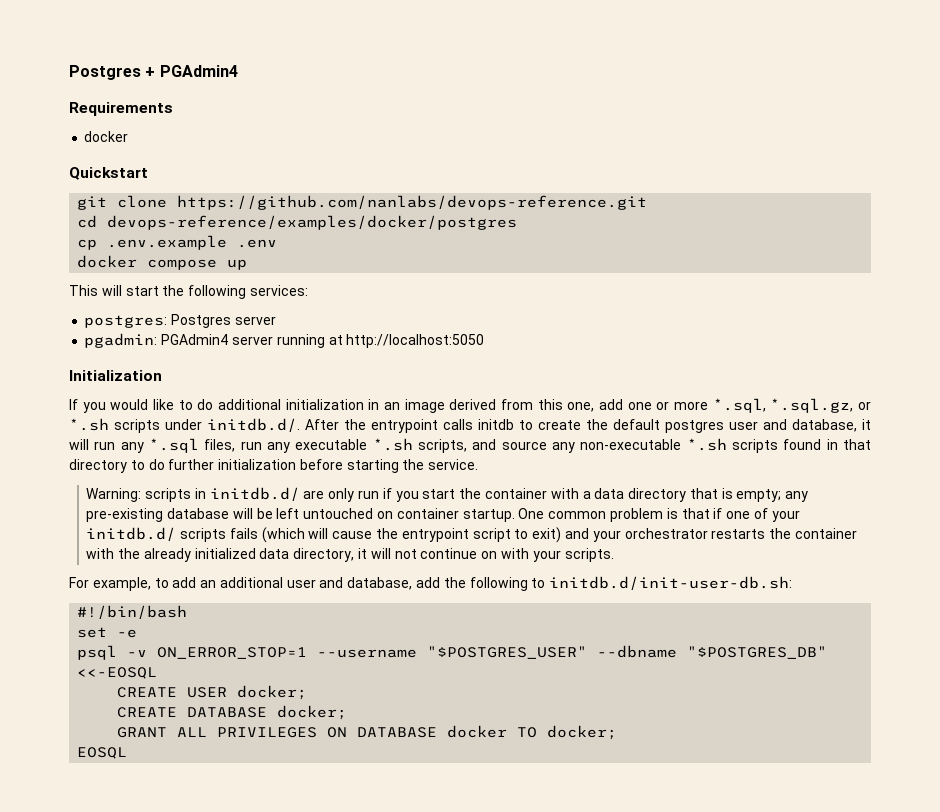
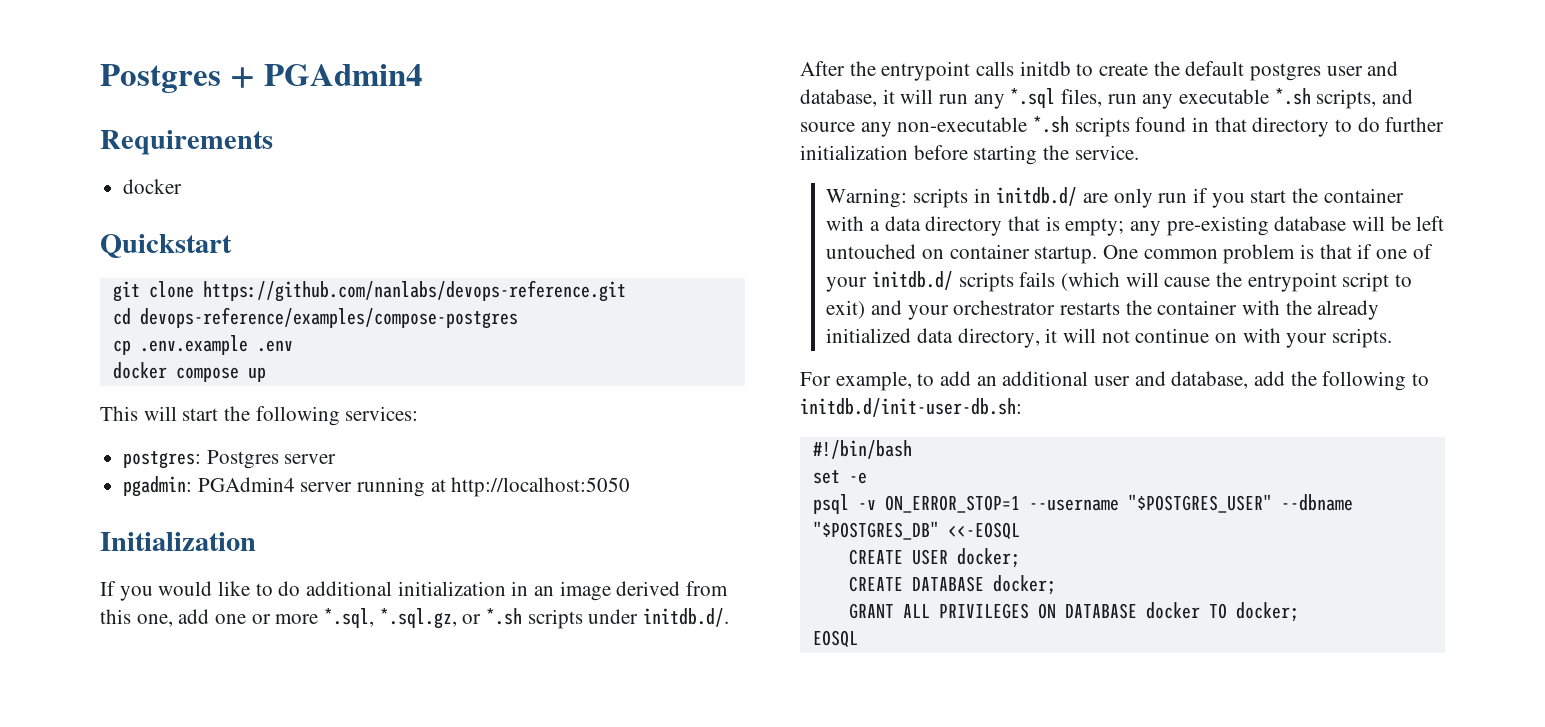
- cd devops-reference/examples/docker/postgres
+ cd devops-reference/examples/compose-postgres

